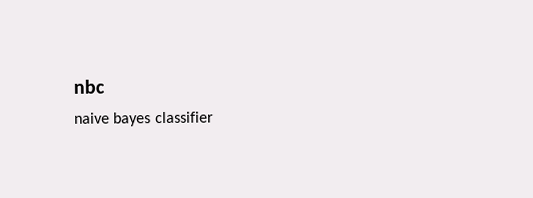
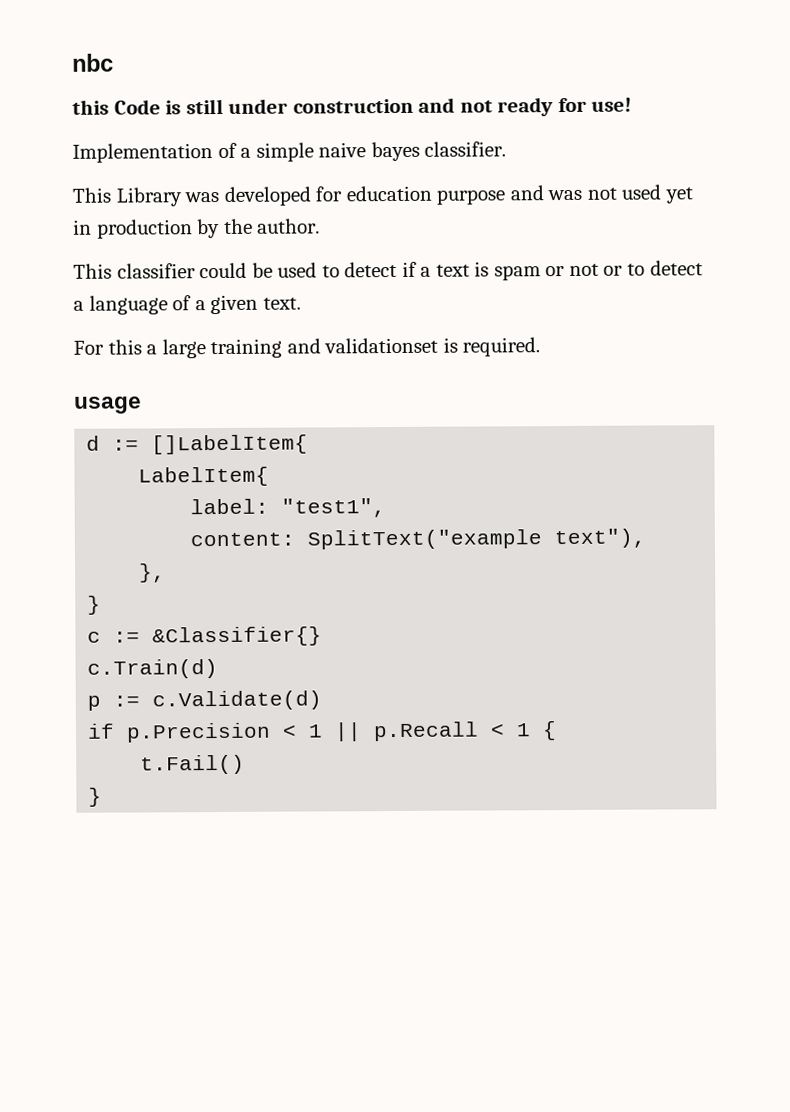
- naive bayes classifier
+ this Code is still under construction and not ready for use!
+ Implementation of a simple naive bayes classifier.
+ This Library was developed for education purpose and was not used yet in production by the author.
+ This classifier could be used to detect if a text is spam or not or to detect a language of a given text.
+ For this a large training and validationset is required.
+ usage
+ d := []LabelItem{
+ LabelItem{
+ label: "test1",
+ content: SplitText("example text"),
+ },
+ }
+ c := &Classifier{}
+ c.Train(d)
+ p := c.Validate(d)
+ if p.Precision < 1 || p.Recall < 1 {
+ t.Fail()
+ }

